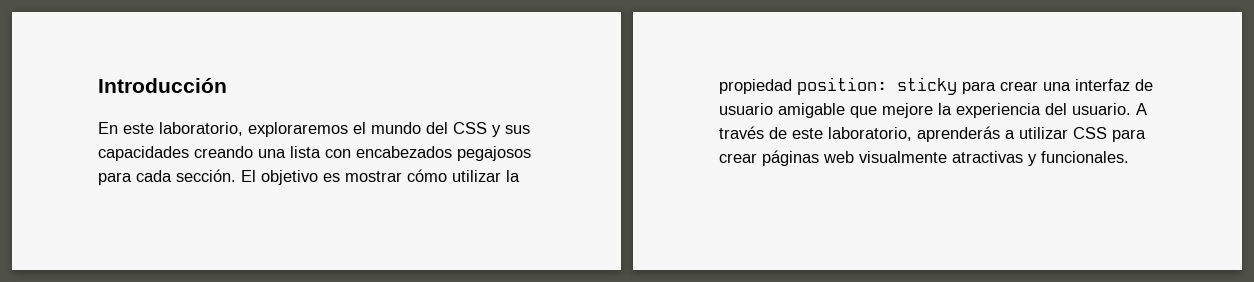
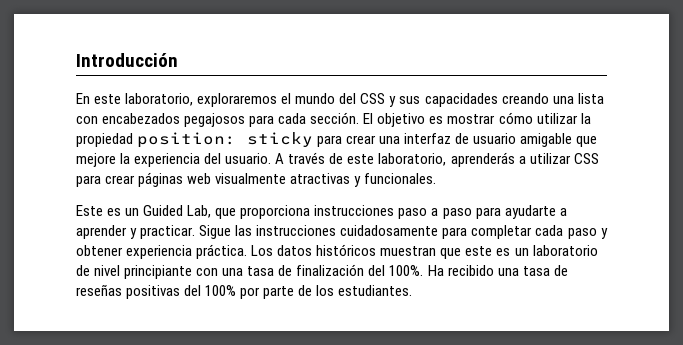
+ Este es un Guided Lab, que proporciona instrucciones paso a paso para ayudarte a aprender y practicar. Sigue las instrucciones cuidadosamente para completar cada paso y obtener experiencia práctica. Los datos históricos muestran que este es un laboratorio de nivel principiante con una tasa de finalización del 100%. Ha recibido una tasa de reseñas positivas del 100% por parte de los estudiantes.

